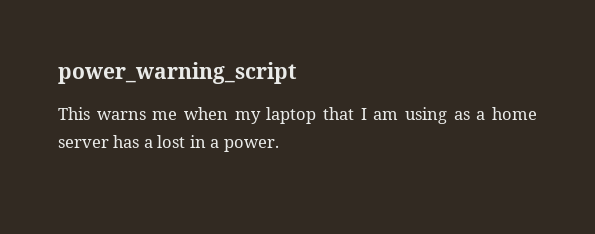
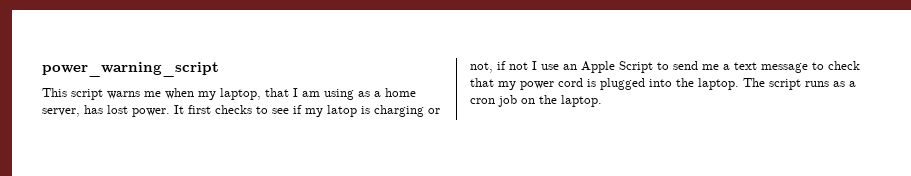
- This warns me when my laptop that I am using as a home server has a lost in a power.
+ This script warns me when my laptop, that I am using as a home server, has lost power. It first checks to see if my latop is charging or not, if not I use an Apple Script to send me a text message to check that my power cord is plugged into the laptop. The script runs as a cron job on the laptop.

